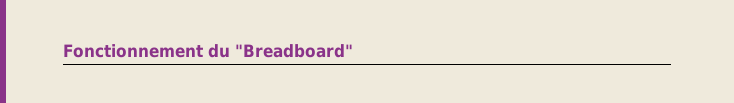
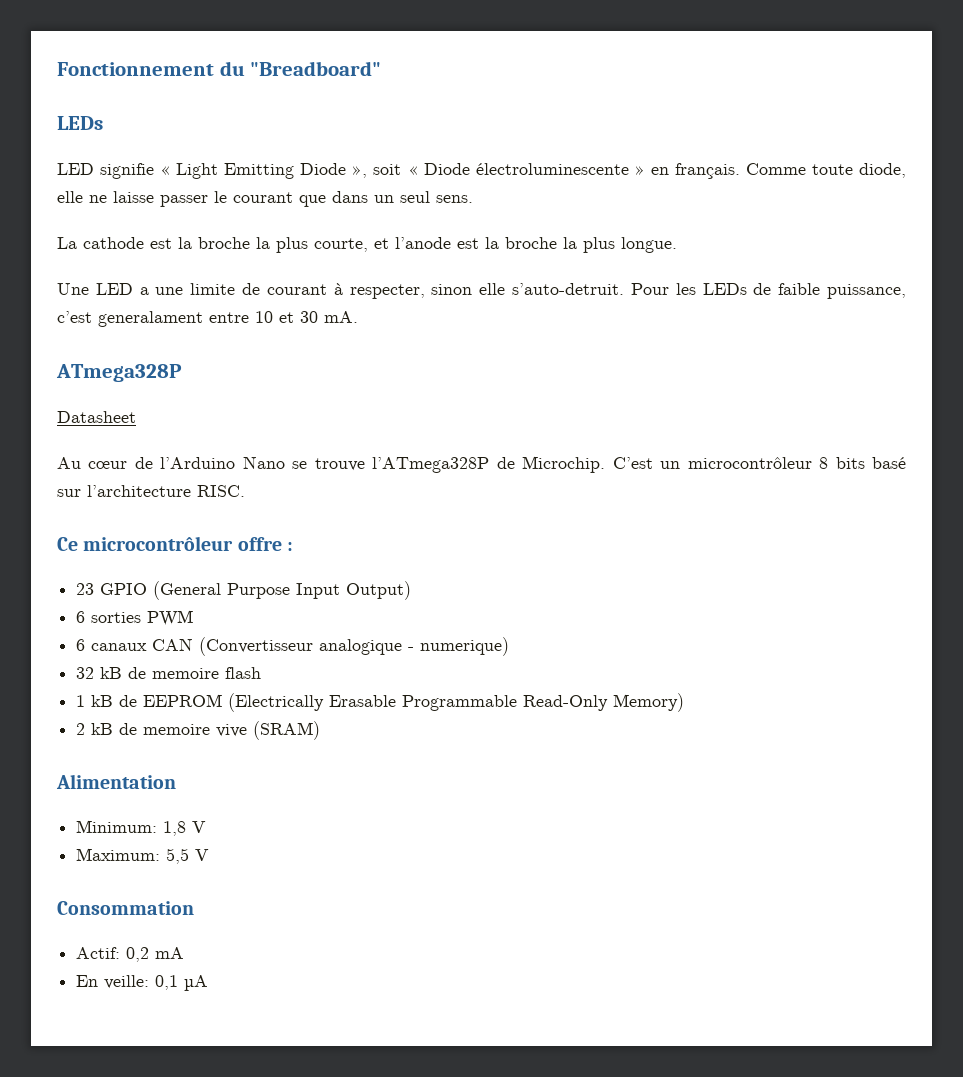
  Fonctionnement du "Breadboard"
+ LEDs
+ LED signifie « Light Emitting Diode », soit « Diode électroluminescente » en français. Comme toute diode, elle ne laisse passer le courant que dans un seul sens.
+ La cathode est la broche la plus courte, et l’anode est la broche la plus longue.
+ Une LED a une limite de courant à respecter, sinon elle s’auto-detruit. Pour les LEDs de faible puissance, c’est generalament entre 10 et 30 mA.
+ ATmega328P
+ Datasheet
+ Au cœur de l’Arduino Nano se trouve l’ATmega328P de Microchip. C’est un microcontrôleur 8 bits basé sur l’architecture RISC.
+ Ce microcontrôleur offre :
+ 23 GPIO (General Purpose Input Output)
+ 6 sorties PWM
+ 6 canaux CAN (Convertisseur analogique - numerique)
+ 32 kB de memoire flash
+ 1 kB de EEPROM (Electrically Erasable Programmable Read-Only Memory)
+ 2 kB de memoire vive (SRAM)
+ Alimentation
+ Minimum: 1,8 V
+ Maximum: 5,5 V
+ Consommation
+ Actif: 0,2 mA
+ En veille: 0,1 µA

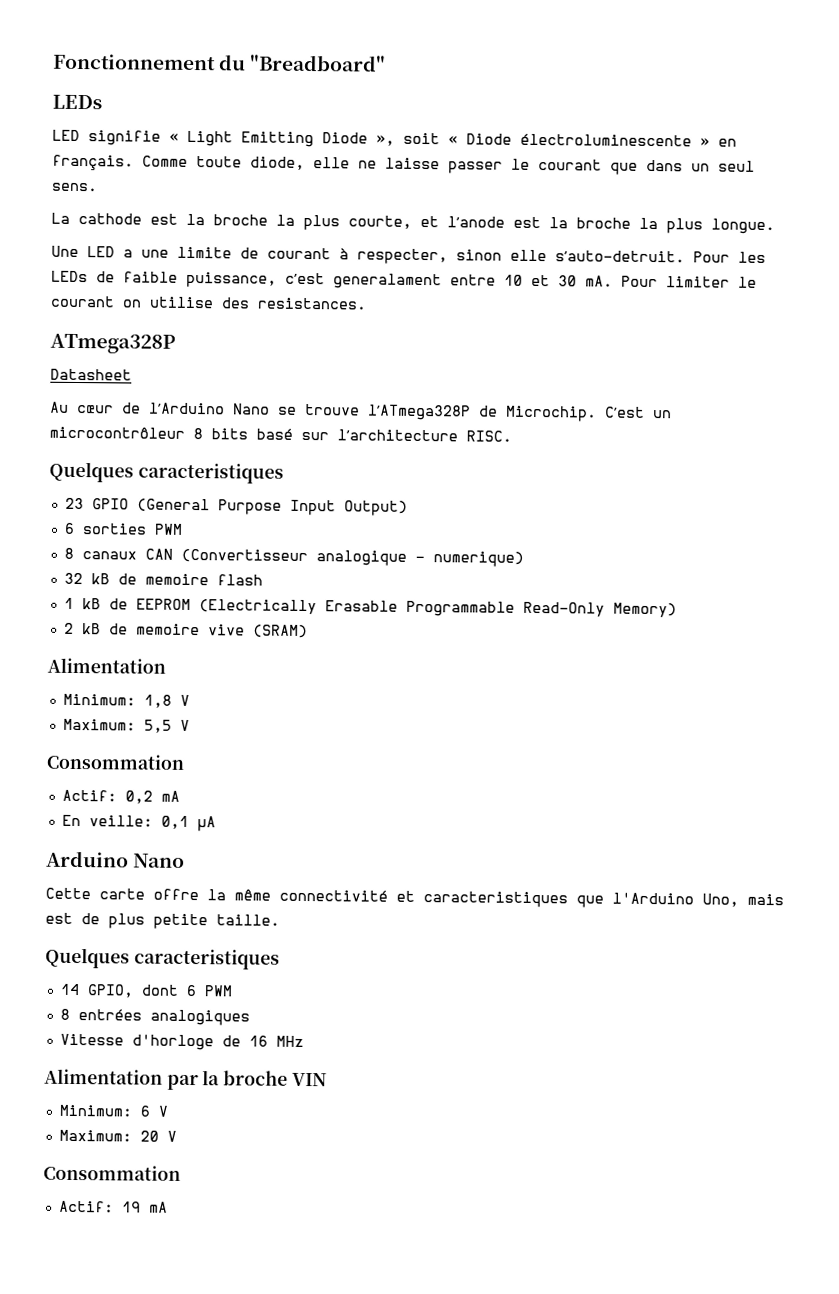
+ Pour limiter le courant on utilise des resistances.
  C’est un microcontrôleur 8 bits basé sur l’architecture RISC.
- Ce microcontrôleur offre :
+ Quelques caracteristiques
- 6 canaux CAN (Convertisseur analogique - numerique)
+ 8 canaux CAN (Convertisseur analogique - numerique)
+ Arduino Nano
+ Cette carte offre la même connectivité et caracteristiques que l'Arduino Uno, mais est de plus petite taille.
+ Quelques caracteristiques
+ 14 GPIO, dont 6 PWM
+ 8 entrées analogiques
+ Vitesse d'horloge de 16 MHz
+ Alimentation par la broche VIN
+ Minimum: 6 V
+ Maximum: 20 V
+ Consommation
+ Actif: 19 mA

